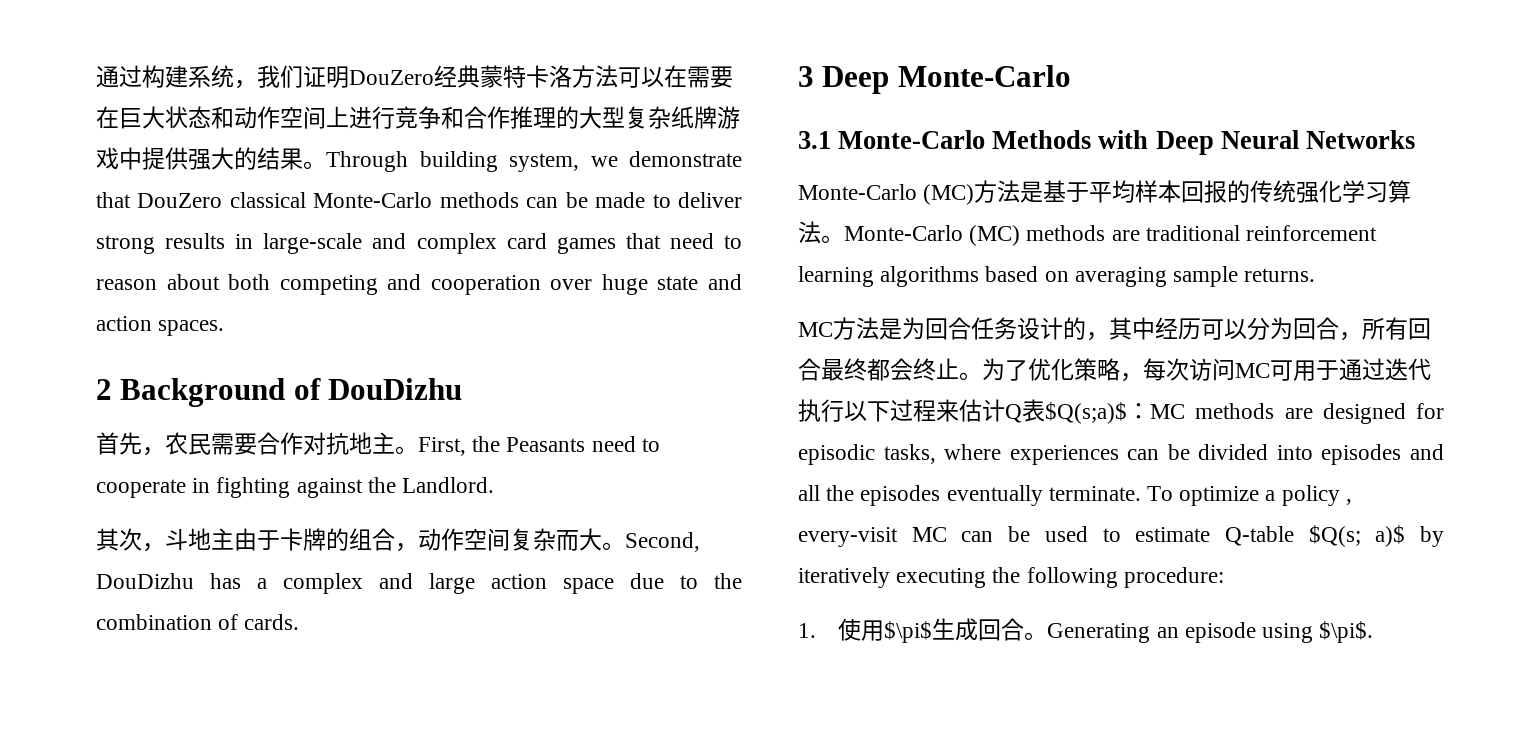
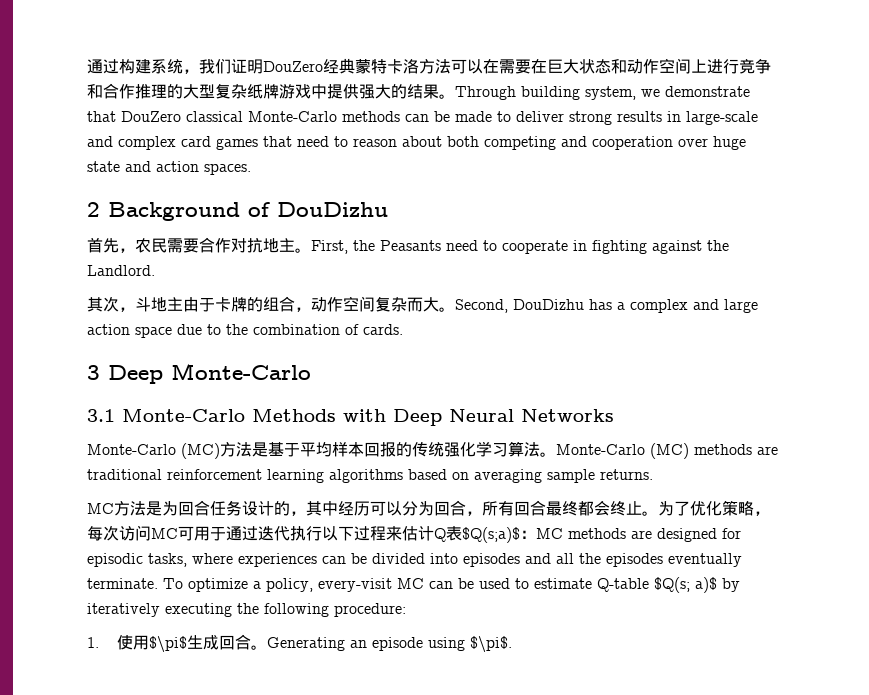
- To optimize a policy , every-visit MC can be used to estimate Q-table $Q(s; a)$ by iteratively executing the following procedure:
+ To optimize a policy, every-visit MC can be used to estimate Q-table $Q(s; a)$ by iteratively executing the following procedure:

